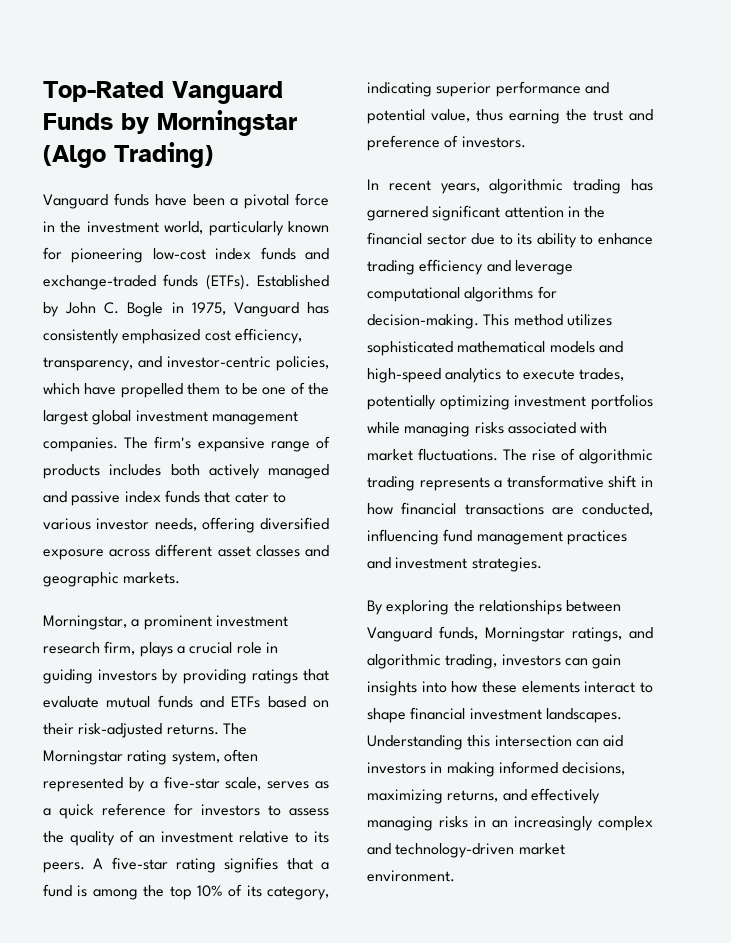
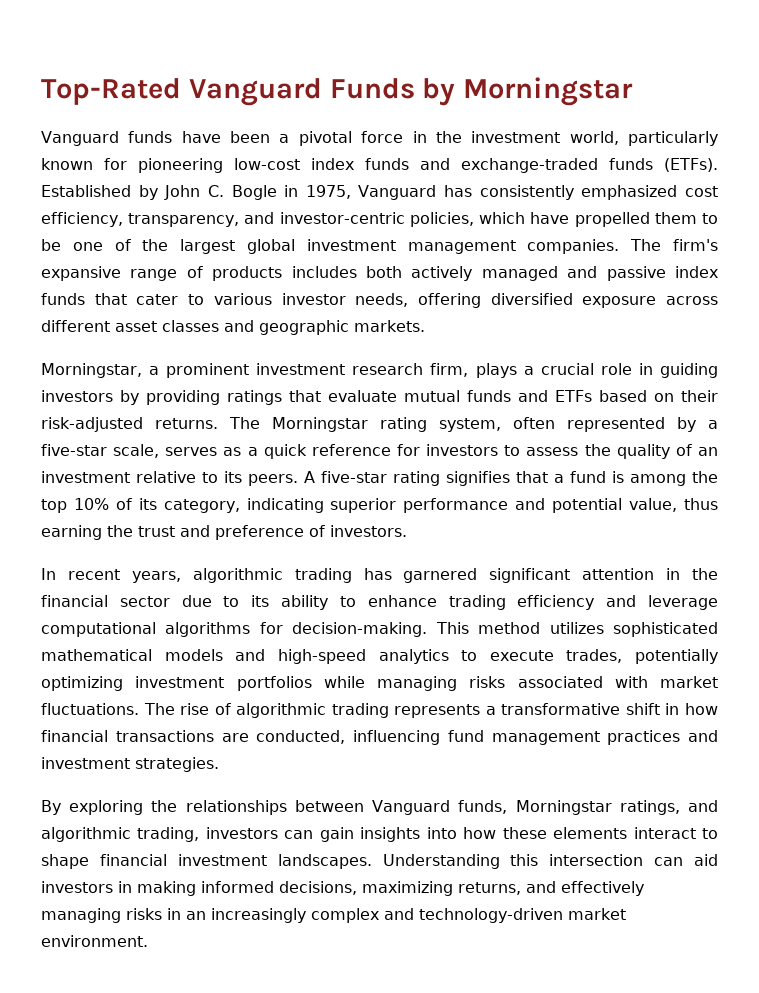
- Top-Rated Vanguard Funds by Morningstar (Algo Trading)
+ Top-Rated Vanguard Funds by Morningstar

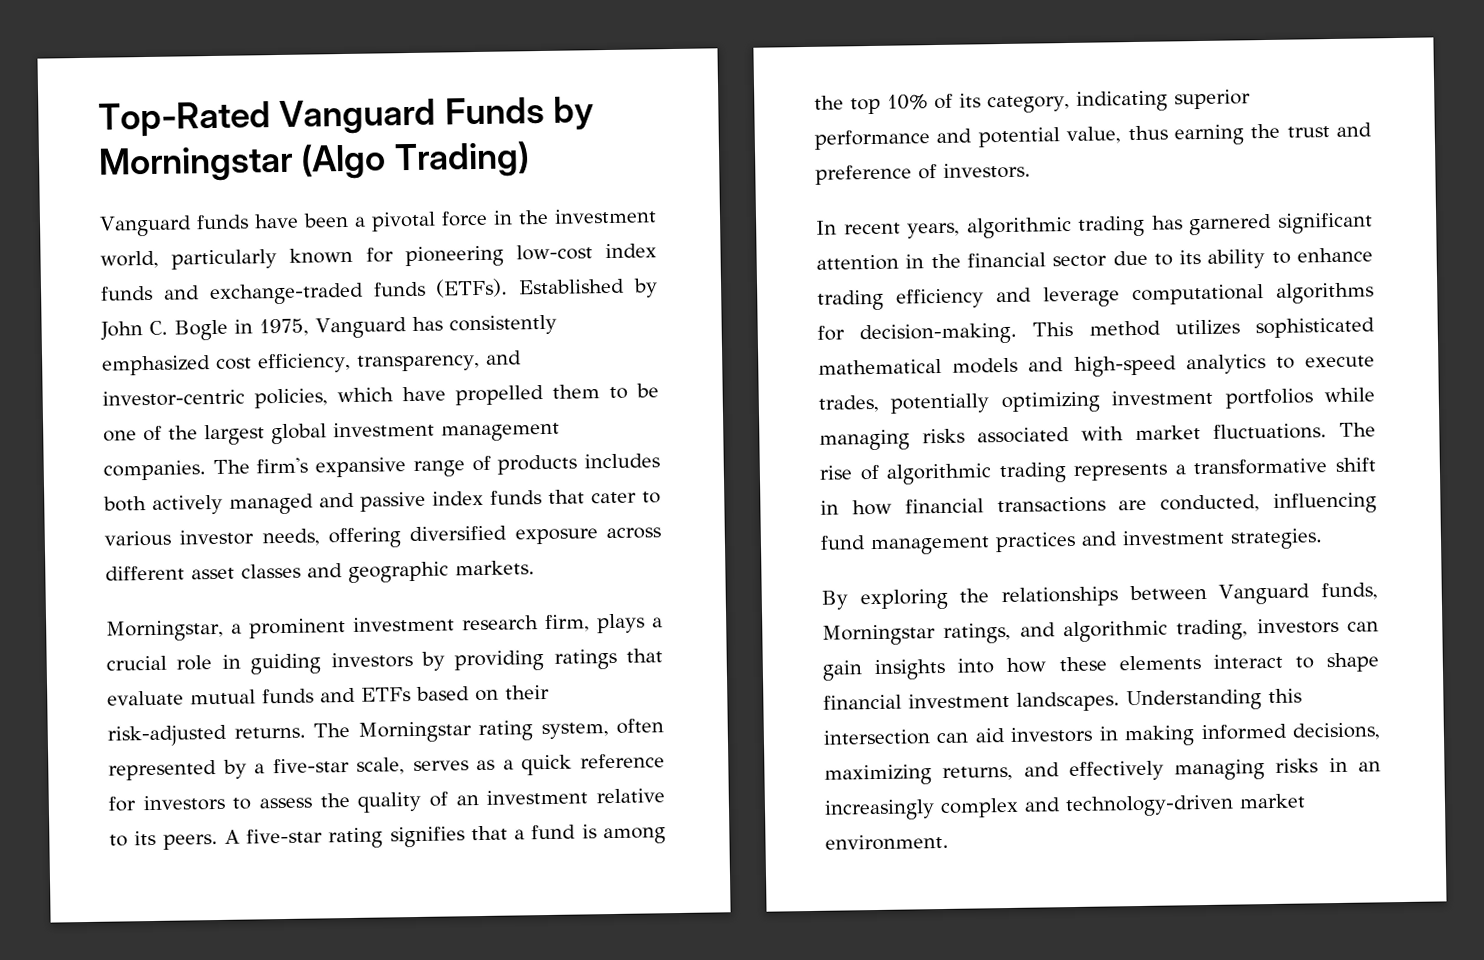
- Top-Rated Vanguard Funds by Morningstar
+ Top-Rated Vanguard Funds by Morningstar (Algo Trading)

